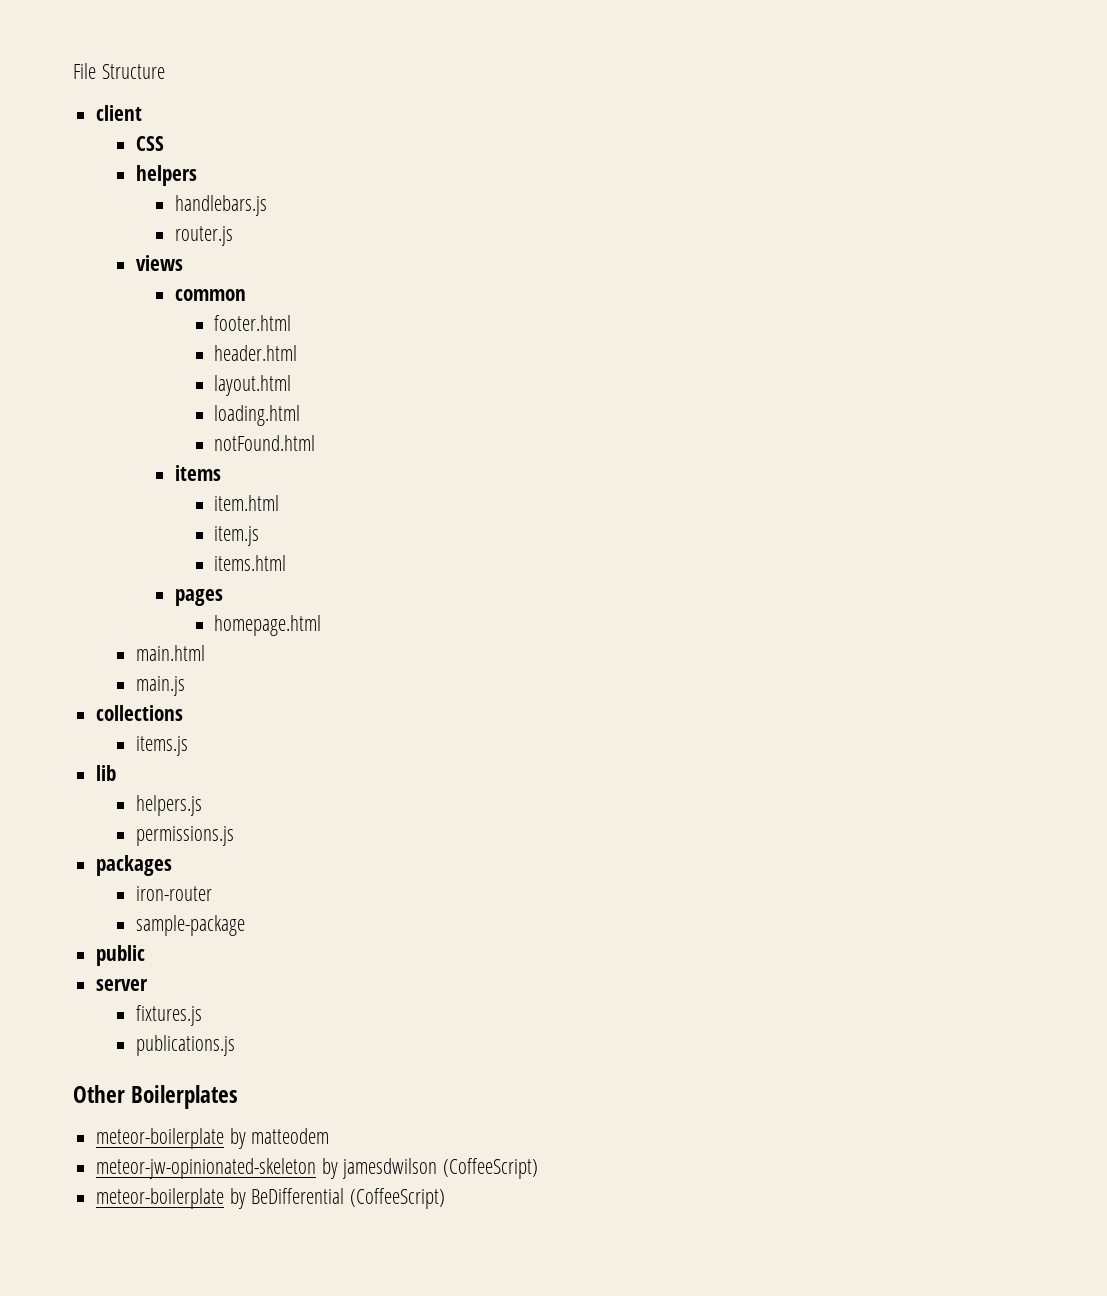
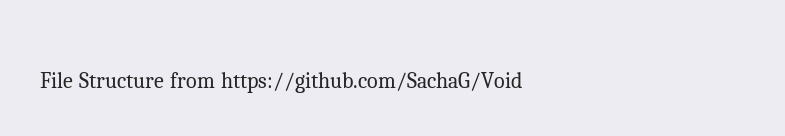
- File Structure
- client
- CSS
- helpers
- handlebars.js
- router.js
- views
- common
- footer.html
- header.html
- layout.html
- loading.html
- notFound.html
- items
- item.html
- item.js
- items.html
- pages
- homepage.html
- main.html
- main.js
- collections
- items.js
- lib
- helpers.js
- permissions.js
- packages
- iron-router
- sample-package
- public
- server
- fixtures.js
- publications.js
- Other Boilerplates
- meteor-boilerplate by matteodem
- meteor-jw-opinionated-skeleton by jamesdwilson (CoffeeScript)
- meteor-boilerplate by BeDifferential (CoffeeScript)
+ File Structure from https://github.com/SachaG/Void

